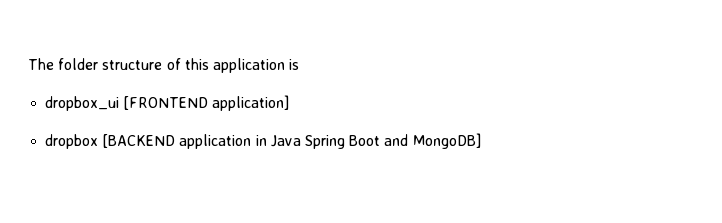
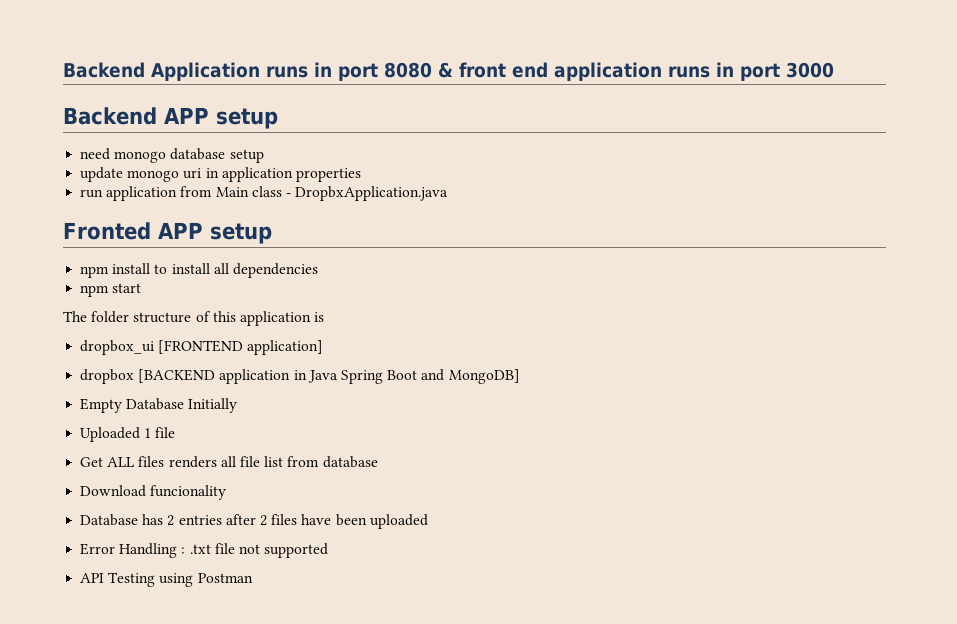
+ Backend Application runs in port 8080 & front end application runs in port 3000
+ Backend APP setup
+ need monogo database setup
+ update monogo uri in application properties
+ run application from Main class - DropbxApplication.java
+ Fronted APP setup
+ npm install to install all dependencies
+ npm start
+ Empty Database Initially
+ Uploaded 1 file
+ Get ALL files renders all file list from database
+ Download funcionality
+ Database has 2 entries after 2 files have been uploaded
+ Error Handling : .txt file not supported
+ API Testing using Postman

